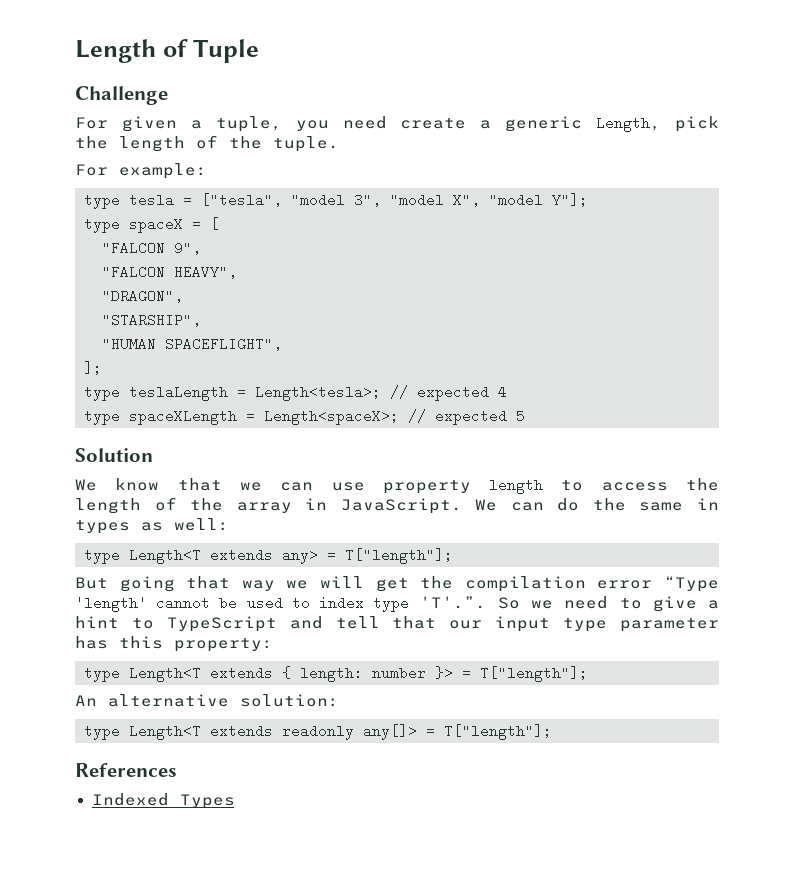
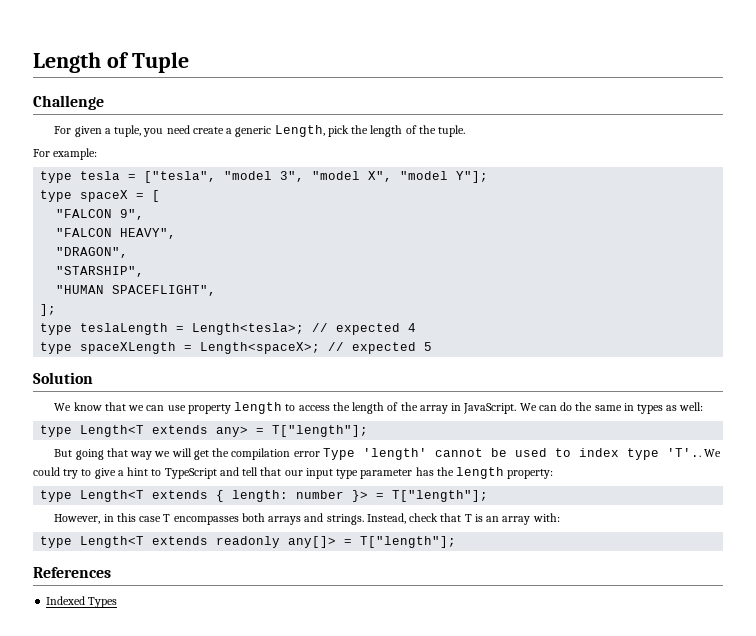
- But going that way we will get the compilation error “Type 'length' cannot be used to index type 'T'.”. So we need to give a hint to TypeScript and tell that our input type parameter has this property:
+ But going that way we will get the compilation error Type 'length' cannot be used to index type 'T'.. We could try to give a hint to TypeScript and tell that our input type parameter has the length property:
- An alternative solution:
+ However, in this case T encompasses both arrays and strings. Instead, check that T is an array with:

